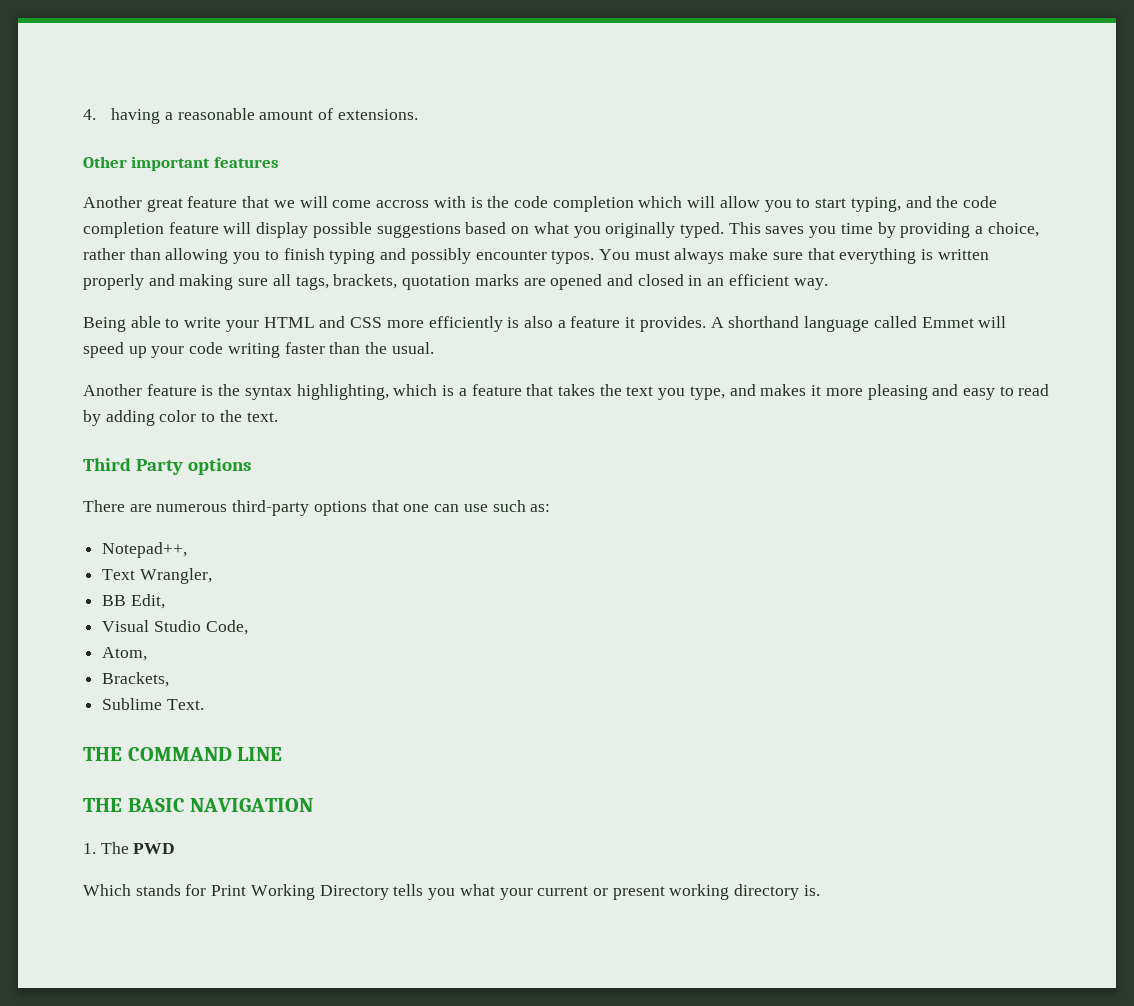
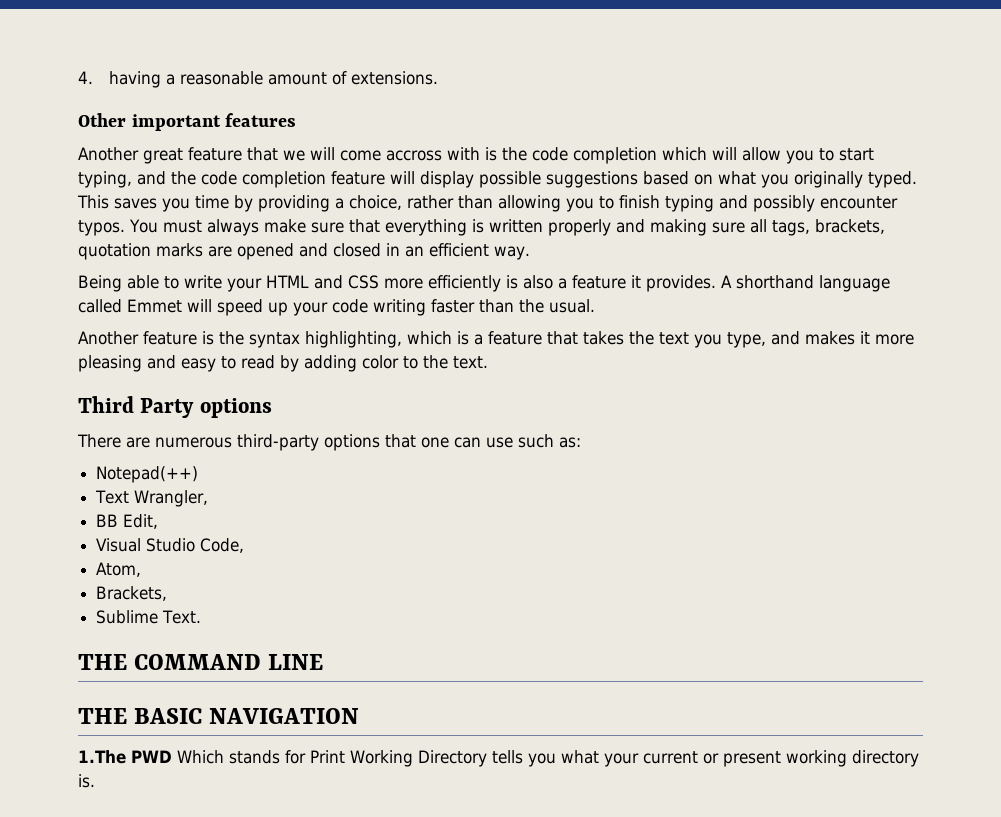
- Notepad++,
+ Notepad(++)
- 1. The PWD
- Which stands for Print Working Directory tells you what your current or present working directory is.
+ 1.The PWD Which stands for Print Working Directory tells you what your current or present working directory is.

